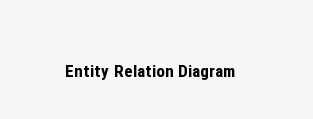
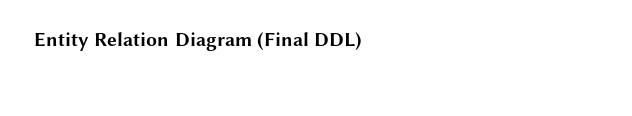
- Entity Relation Diagram
+ Entity Relation Diagram (Final DDL)

